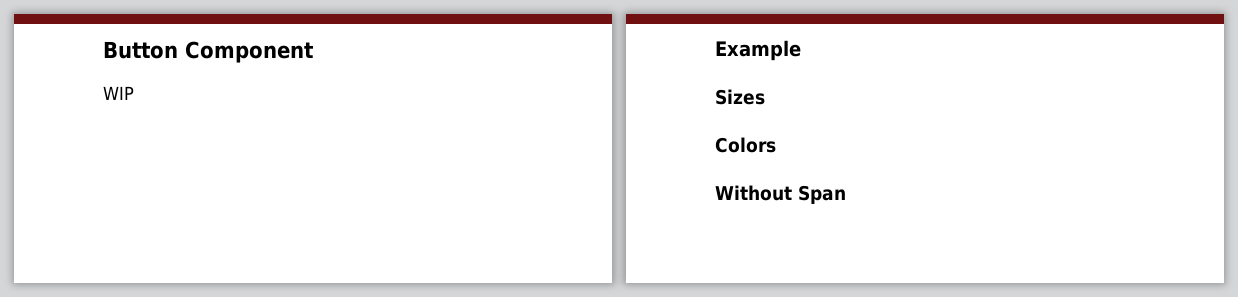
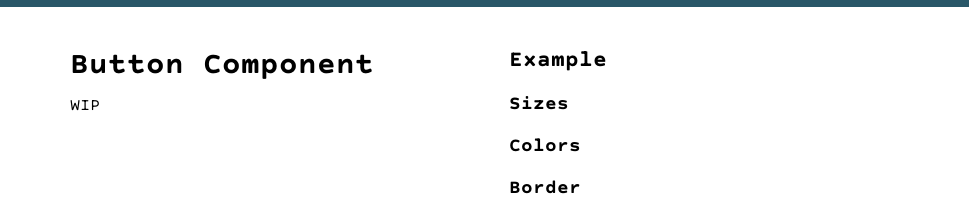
- Without Span
+ Border

